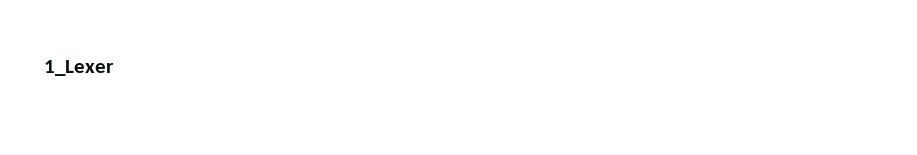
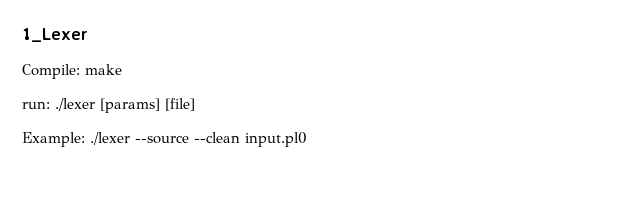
+ Compile: make
+ run: ./lexer [params] [file]
+ Example: ./lexer --source --clean input.pl0

